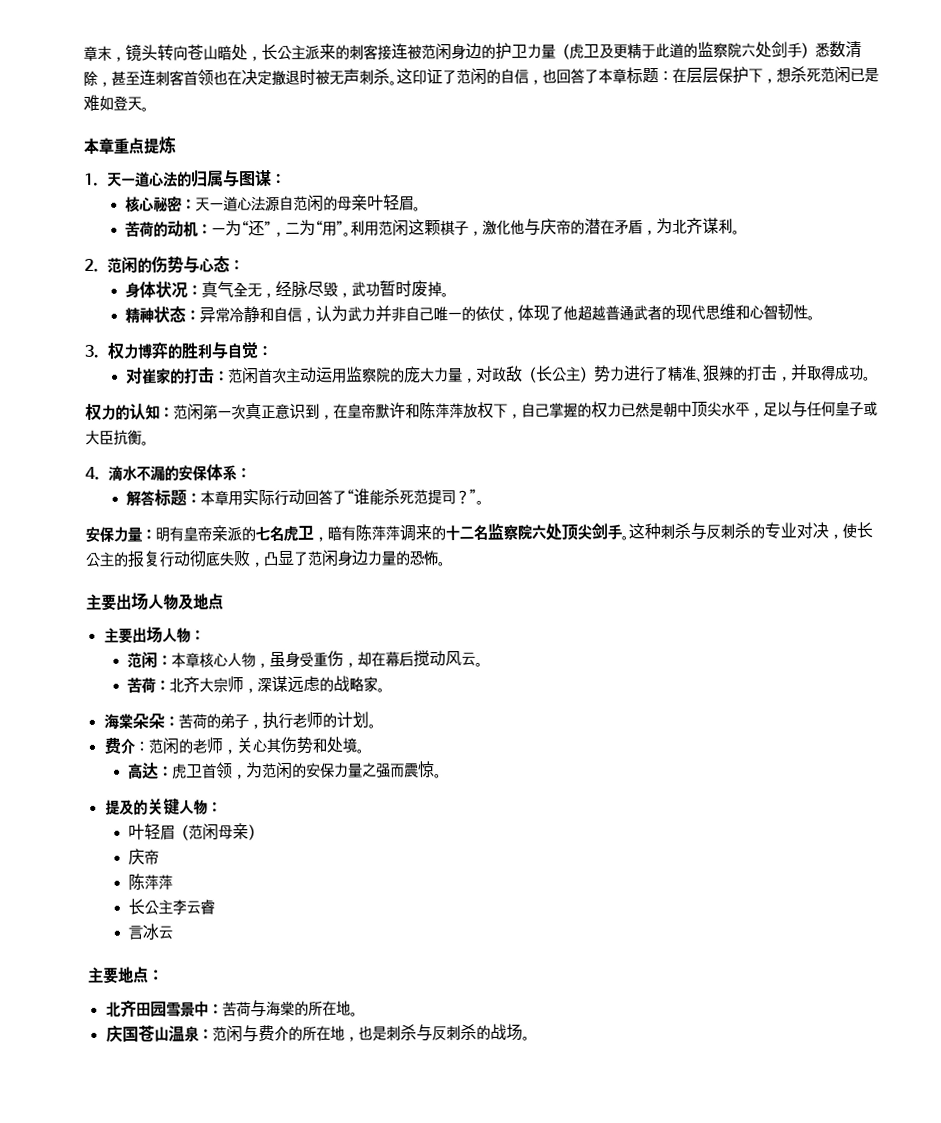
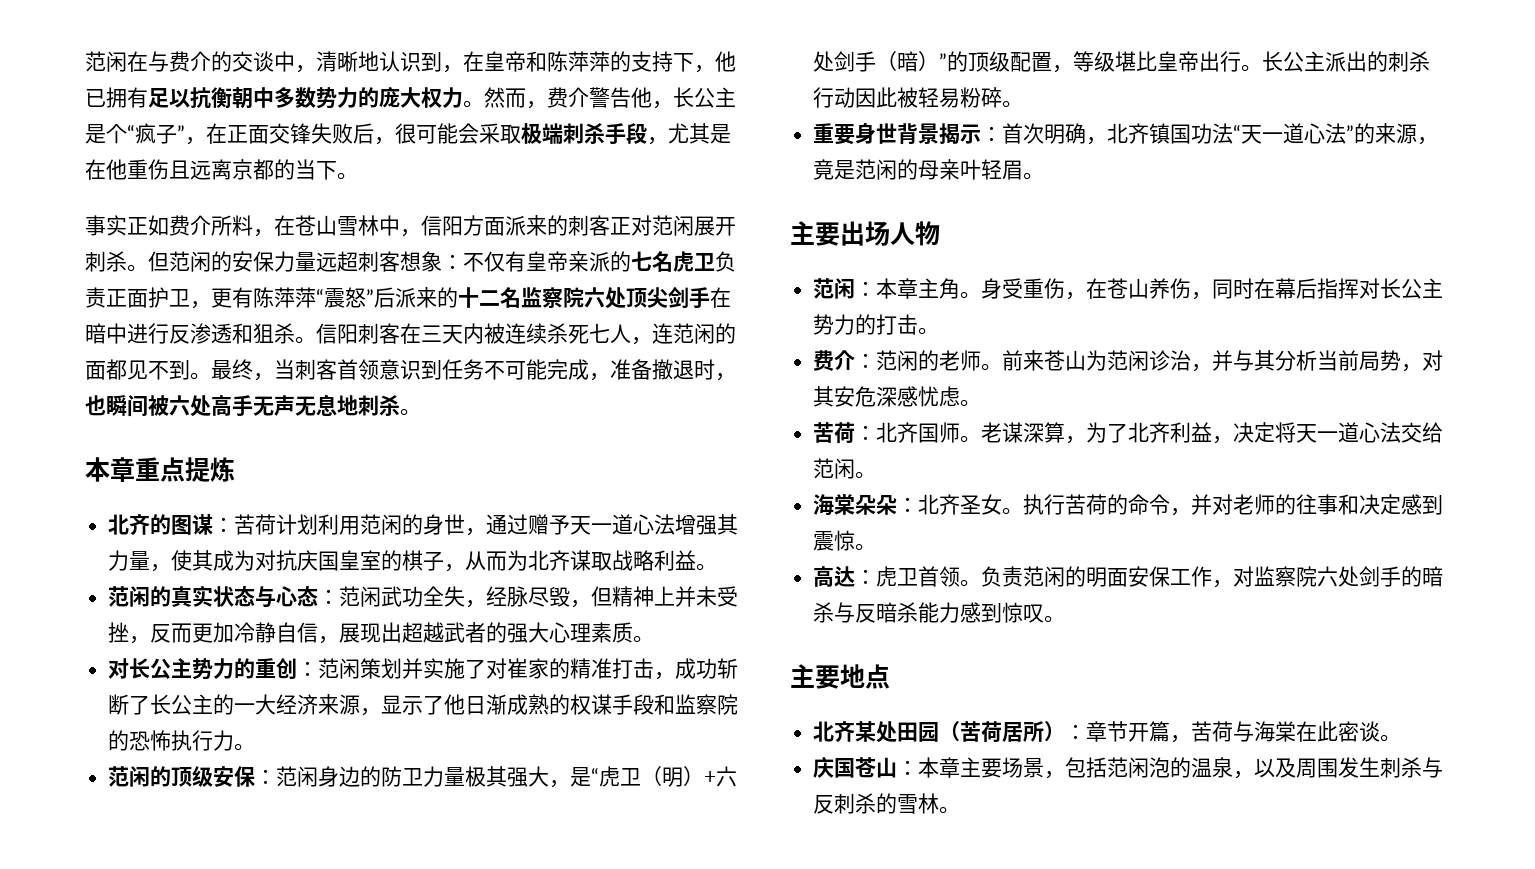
- 章末，镜头转向苍山暗处，长公主派来的刺客接连被范闲身边的护卫力量（虎卫及更精于此道的监察院六处剑手）悉数清除，甚至连刺客首领也在决定撤退时被无声刺杀。这印证了范闲的自信，也回答了本章标题：在层层保护下，想杀死范闲已是难如登天。
+ 范闲在与费介的交谈中，清晰地认识到，在皇帝和陈萍萍的支持下，他已拥有足以抗衡朝中多数势力的庞大权力。然而，费介警告他，长公主是个“疯子”，在正面交锋失败后，很可能会采取极端刺杀手段，尤其是在他重伤且远离京都的当下。
+ 事实正如费介所料，在苍山雪林中，信阳方面派来的刺客正对范闲展开刺杀。但范闲的安保力量远超刺客想象：不仅有皇帝亲派的七名虎卫负责正面护卫，更有陈萍萍“震怒”后派来的十二名监察院六处顶尖剑手在暗中进行反渗透和狙杀。信阳刺客在三天内被连续杀死七人，连范闲的面都见不到。最终，当刺客首领意识到任务不可能完成，准备撤退时，也瞬间被六处高手无声无息地刺杀。
  本章重点提炼
- 1.天一道心法的归属与图谋：
- 核心秘密：天一道心法源自范闲的母亲叶轻眉。
- 苦荷的动机：一为“还”，二为“用”。利用范闲这颗棋子，激化他与庆帝的潜在矛盾，为北齐谋利。
- 2.范闲的伤势与心态：
- 身体状况：真气全无，经脉尽毁，武功暂时废掉。
- 精神状态：异常冷静和自信，认为武力并非自己唯一的依仗，体现了他超越普通武者的现代思维和心智韧性。
- 3.权力博弈的胜利与自觉：
- 对崔家的打击：范闲首次主动运用监察院的庞大力量，对政敌（长公主）势力进行了精准、狠辣的打击，并取得成功。
- 权力的认知：范闲第一次真正意识到，在皇帝默许和陈萍萍放权下，自己掌握的权力已然是朝中顶尖水平，足以与任何皇子或大臣抗衡。
- 4.滴水不漏的安保体系：
- 解答标题：本章用实际行动回答了“谁能杀死范提司？”。
- 安保力量：明有皇帝亲派的七名虎卫，暗有陈萍萍调来的十二名监察院六处顶尖剑手。这种刺杀与反刺杀的专业对决，使长公主的报复行动彻底失败，凸显了范闲身边力量的恐怖。
- 主要出场人物及地点
- 主要出场人物：
- 范闲：本章核心人物，虽身受重伤，却在幕后搅动风云。
- 苦荷：北齐大宗师，深谋远虑的战略家。
- 海棠朵朵：苦荷的弟子，执行老师的计划。
+ 北齐的图谋：苦荷计划利用范闲的身世，通过赠予天一道心法增强其力量，使其成为对抗庆国皇室的棋子，从而为北齐谋取战略利益。
+ 范闲的真实状态与心态：范闲武功全失，经脉尽毁，但精神上并未受挫，反而更加冷静自信，展现出超越武者的强大心理素质。
+ 对长公主势力的重创：范闲策划并实施了对崔家的精准打击，成功斩断了长公主的一大经济来源，显示了他日渐成熟的权谋手段和监察院的恐怖执行力。
+ 范闲的顶级安保：范闲身边的防卫力量极其强大，是“虎卫（明）+六处剑手（暗）”的顶级配置，等级堪比皇帝出行。长公主派出的刺杀行动因此被轻易粉碎。
+ 重要身世背景揭示：首次明确，北齐镇国功法“天一道心法”的来源，竟是范闲的母亲叶轻眉。
+ 主要出场人物
+ 范闲：本章主角。身受重伤，在苍山养伤，同时在幕后指挥对长公主势力的打击。
- 费介：范闲的老师，关心其伤势和处境。
- 高达：虎卫首领，为范闲的安保力量之强而震惊。
- 提及的关键人物：
- 叶轻眉（范闲母亲）
- 庆帝
- 陈萍萍
- 长公主李云睿
- 言冰云
+ 费介：范闲的老师。前来苍山为范闲诊治，并与其分析当前局势，对其安危深感忧虑。
+ 苦荷：北齐国师。老谋深算，为了北齐利益，决定将天一道心法交给范闲。
+ 海棠朵朵：北齐圣女。执行苦荷的命令，并对老师的往事和决定感到震惊。
+ 高达：虎卫首领。负责范闲的明面安保工作，对监察院六处剑手的暗杀与反暗杀能力感到惊叹。
- 主要地点：
- 北齐田园雪景中：苦荷与海棠的所在地。
+ 主要地点
+ 北齐某处田园（苦荷居所）：章节开篇，苦荷与海棠在此密谈。
- 庆国苍山温泉：范闲与费介的所在地，也是刺杀与反刺杀的战场。
+ 庆国苍山：本章主要场景，包括范闲泡的温泉，以及周围发生刺杀与反刺杀的雪林。

